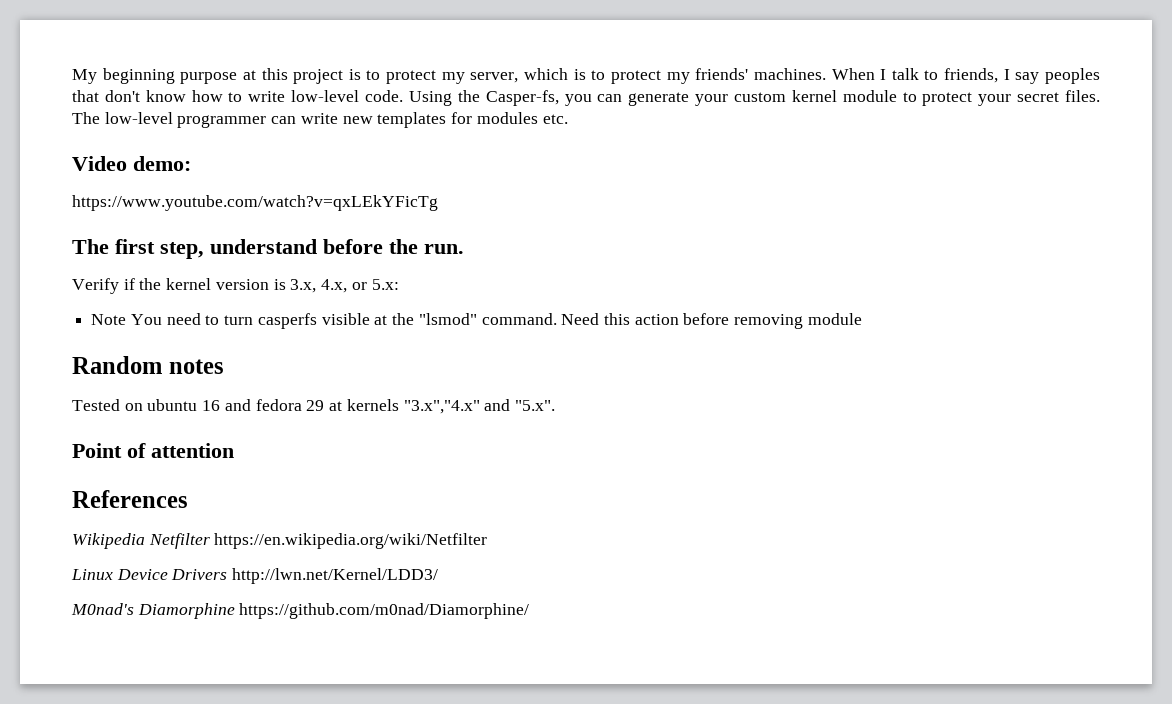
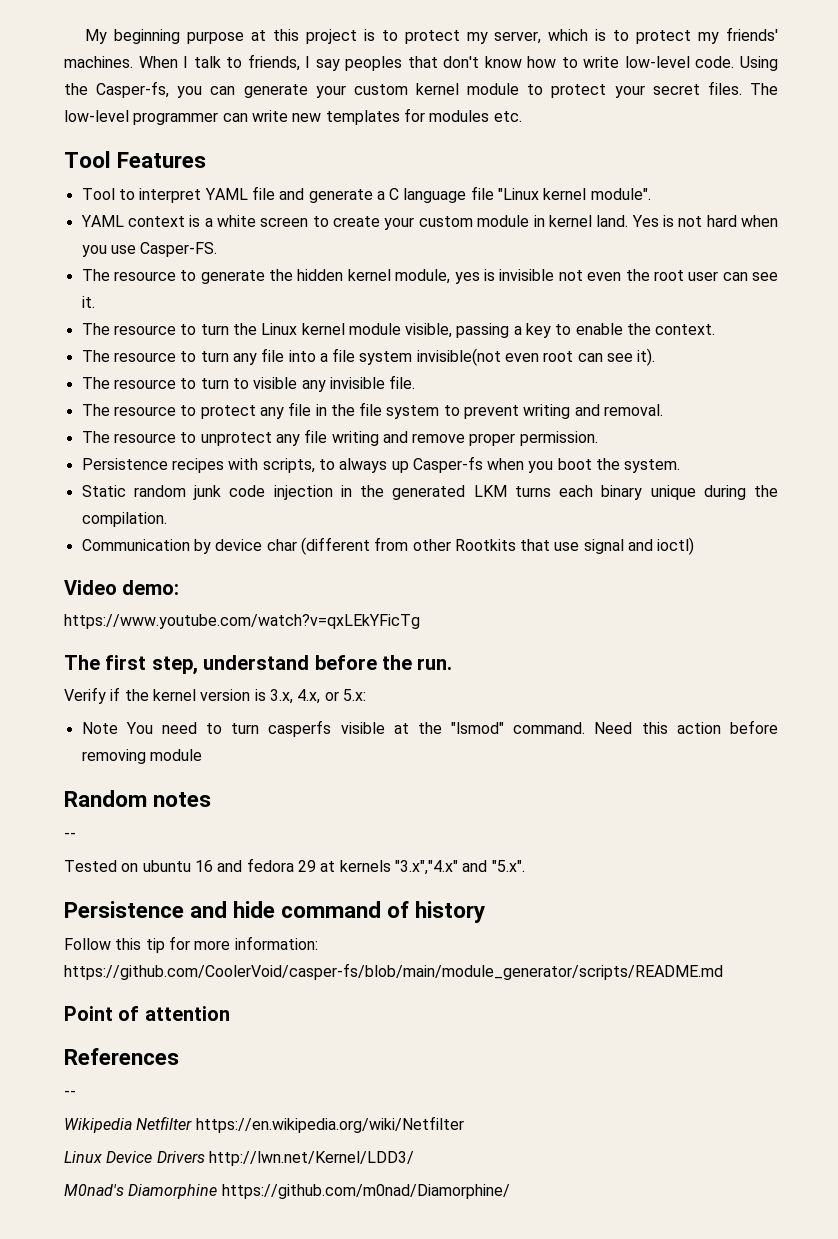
+ Tool Features
+ Tool to interpret YAML file and generate a C language file "Linux kernel module".
+ YAML context is a white screen to create your custom module in kernel land. Yes is not hard when you use Casper-FS.
+ The resource to generate the hidden kernel module, yes is invisible not even the root user can see it.
+ The resource to turn the Linux kernel module visible, passing a key to enable the context.
+ The resource to turn any file into a file system invisible(not even root can see it).
+ The resource to turn to visible any invisible file.
+ The resource to protect any file in the file system to prevent writing and removal.
+ The resource to unprotect any file writing and remove proper permission.
+ Persistence recipes with scripts, to always up Casper-fs when you boot the system.
+ Static random junk code injection in the generated LKM turns each binary unique during the compilation.
+ Communication by device char (different from other Rootkits that use signal and ioctl)
  Random notes
+ --
+ Persistence and hide command of history
+ Follow this tip for more information: https://github.com/CoolerVoid/casper-fs/blob/main/module_generator/scripts/README.md
  References
+ --

